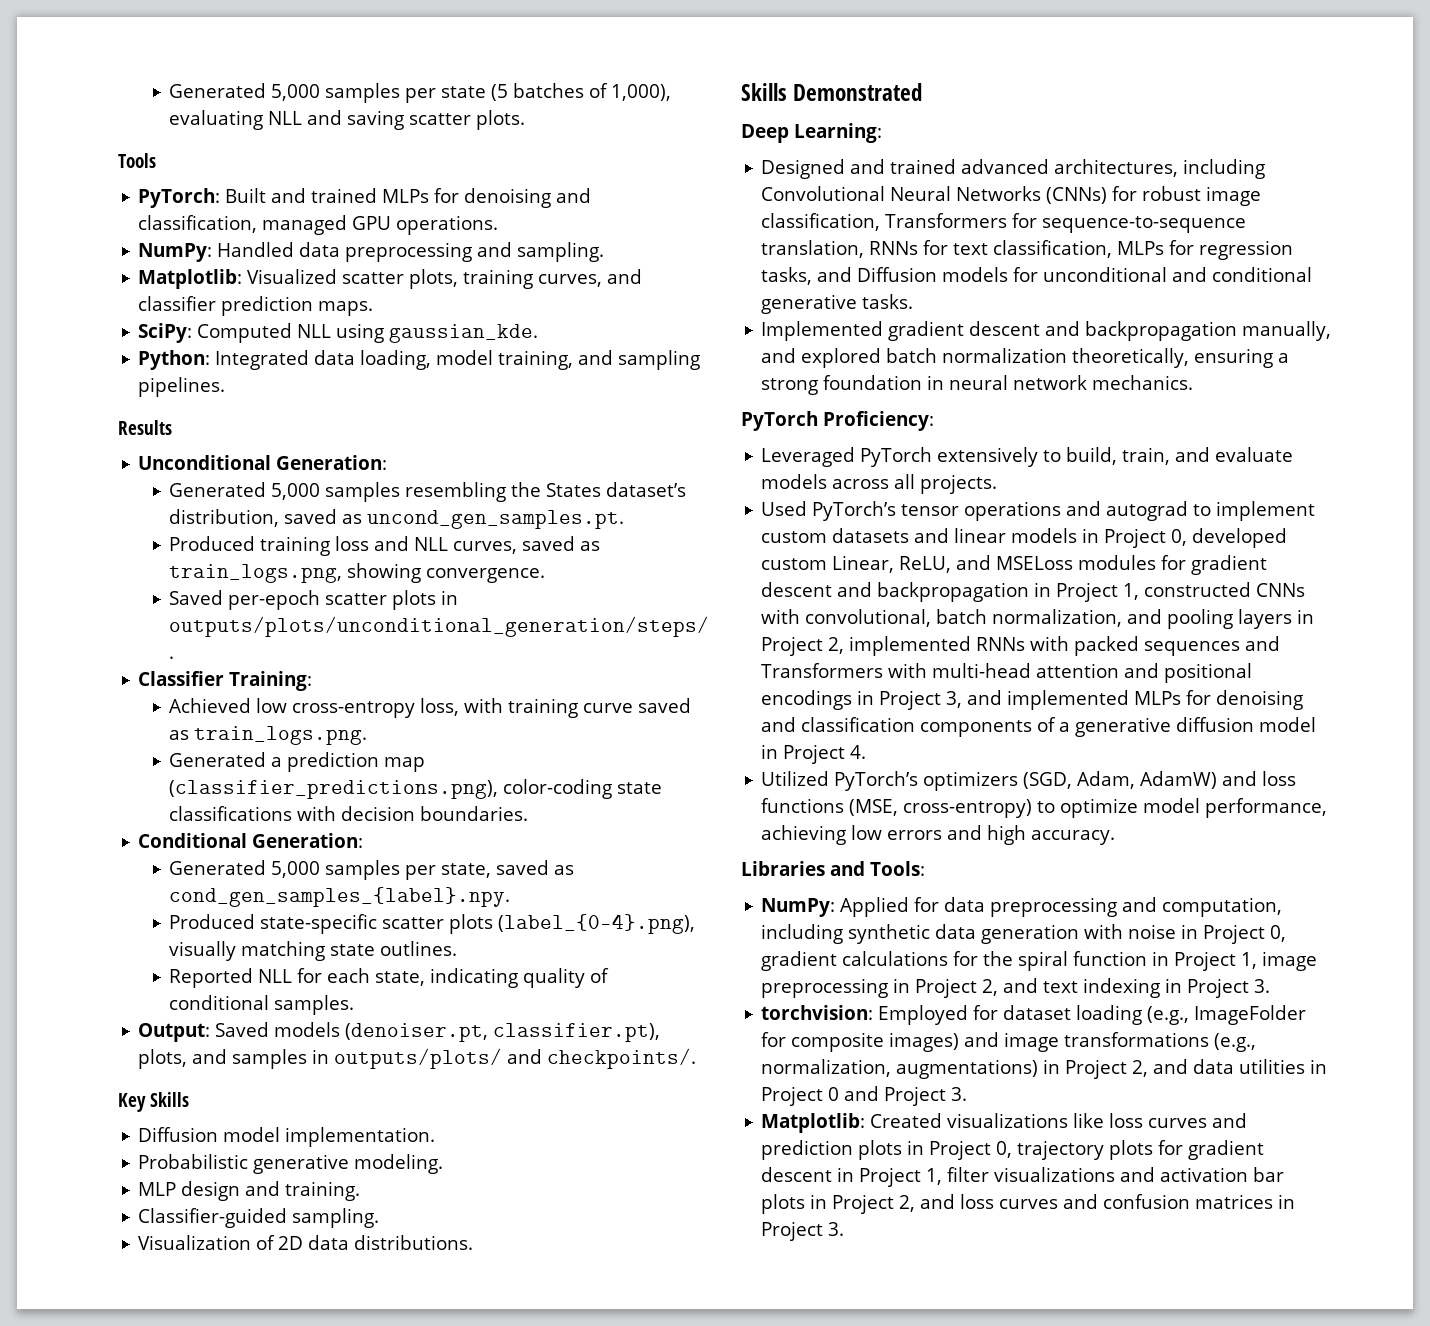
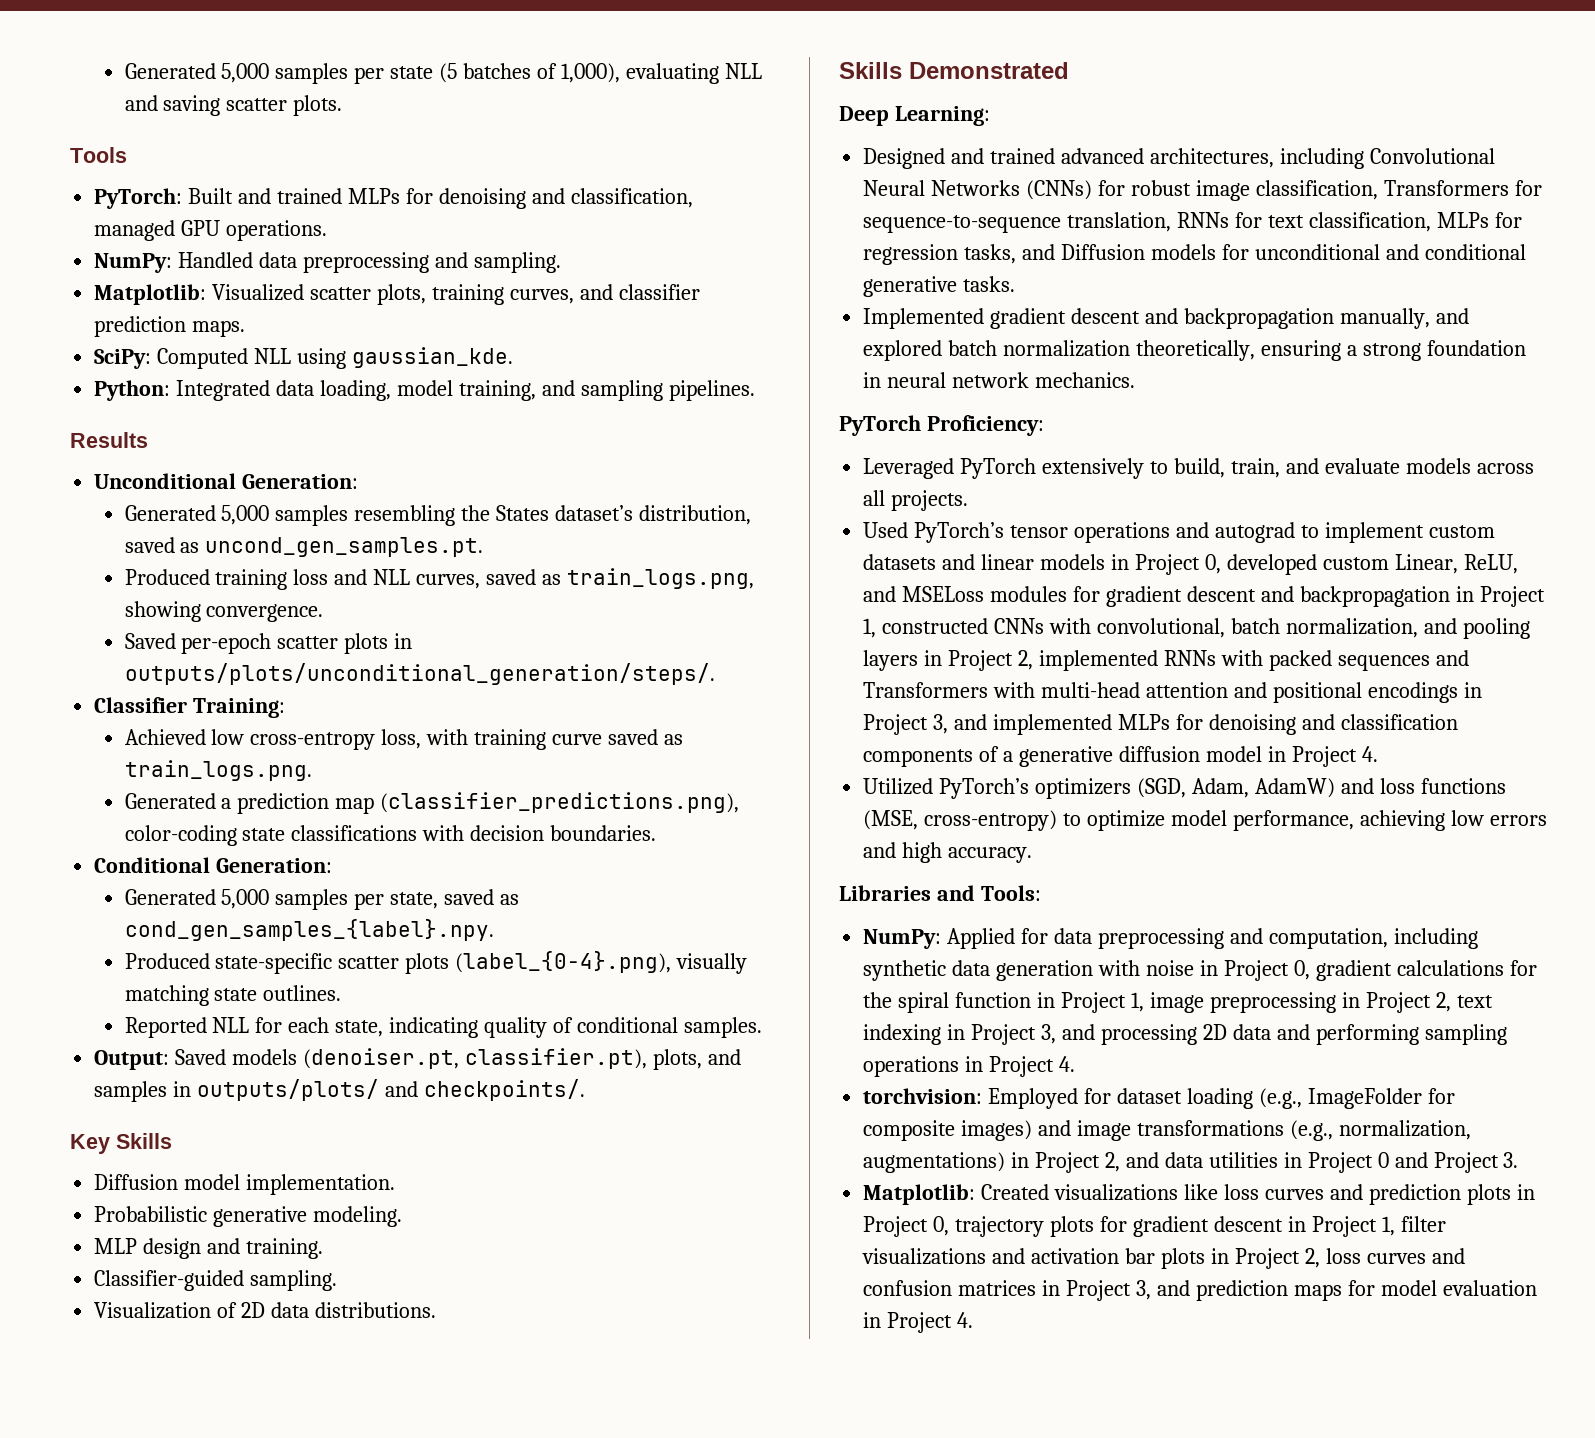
- NumPy: Applied for data preprocessing and computation, including synthetic data generation with noise in Project 0, gradient calculations for the spiral function in Project 1, image preprocessing in Project 2, and text indexing in Project 3.
+ NumPy: Applied for data preprocessing and computation, including synthetic data generation with noise in Project 0, gradient calculations for the spiral function in Project 1, image preprocessing in Project 2, text indexing in Project 3, and processing 2D data and performing sampling operations in Project 4.
- Matplotlib: Created visualizations like loss curves and prediction plots in Project 0, trajectory plots for gradient descent in Project 1, filter visualizations and activation bar plots in Project 2, and loss curves and confusion matrices in Project 3.
+ Matplotlib: Created visualizations like loss curves and prediction plots in Project 0, trajectory plots for gradient descent in Project 1, filter visualizations and activation bar plots in Project 2, loss curves and confusion matrices in Project 3, and prediction maps for model evaluation in Project 4.

